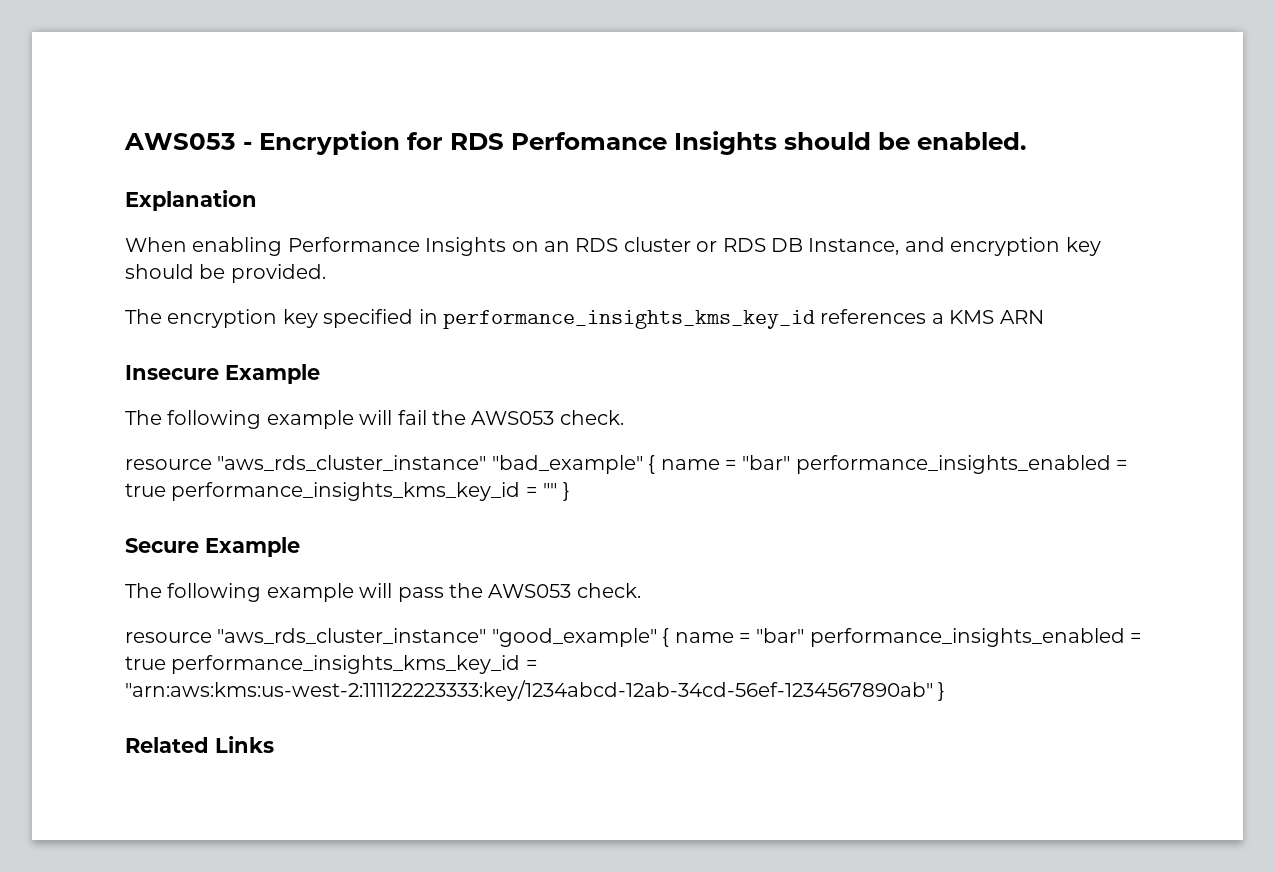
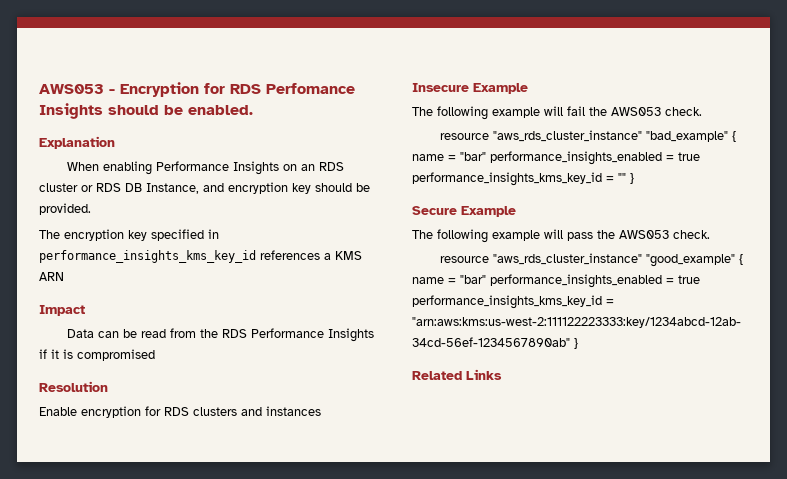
+ Impact
+ Data can be read from the RDS Performance Insights if it is compromised
+ Resolution
+ Enable encryption for RDS clusters and instances

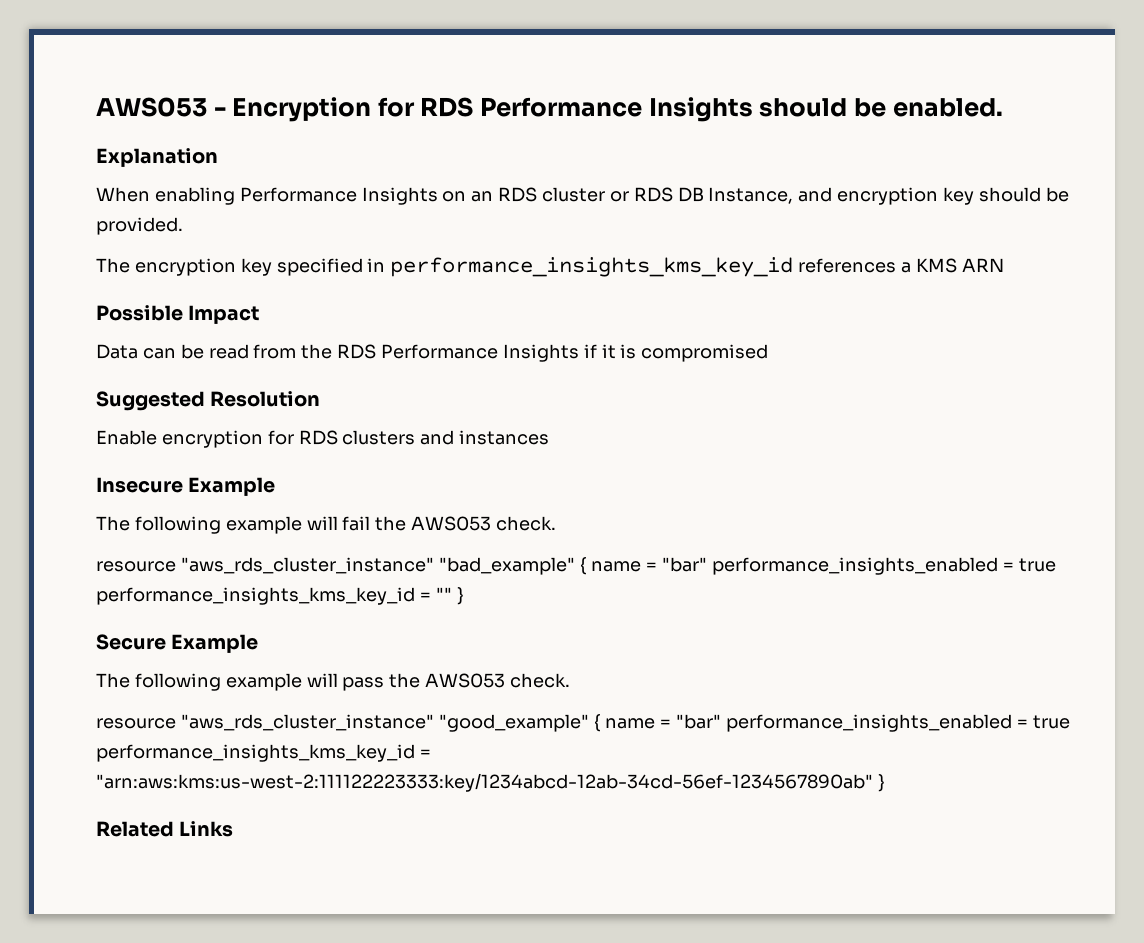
- AWS053 - Encryption for RDS Perfomance Insights should be enabled.
+ AWS053 - Encryption for RDS Performance Insights should be enabled.
- Impact
+ Possible Impact
- Resolution
+ Suggested Resolution

